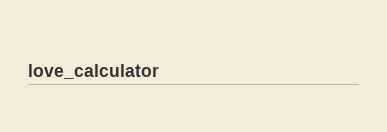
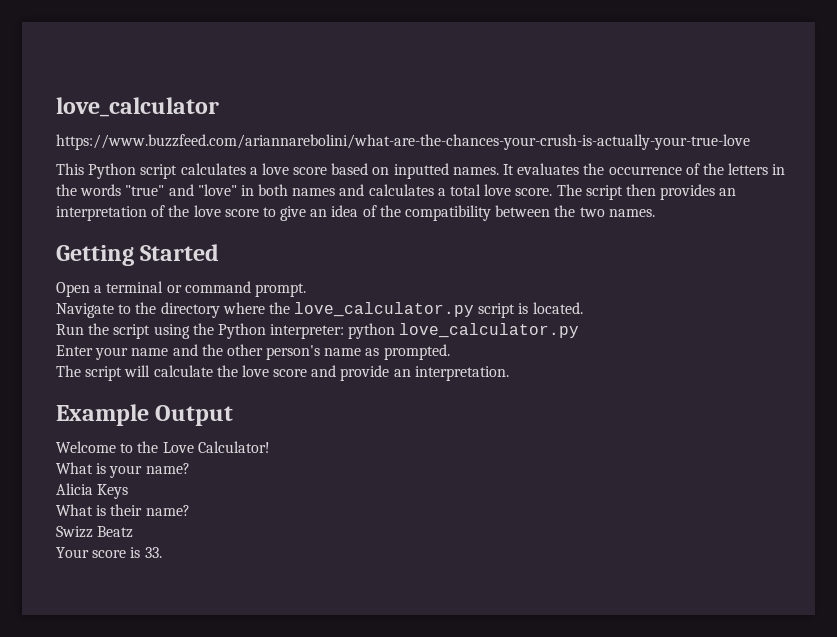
+ https://www.buzzfeed.com/ariannarebolini/what-are-the-chances-your-crush-is-actually-your-true-love
+ This Python script calculates a love score based on inputted names. It evaluates the occurrence of the letters in the words "true" and "love" in both names and calculates a total love score. The script then provides an interpretation of the love score to give an idea of the compatibility between the two names.
+ Getting Started
+ Open a terminal or command prompt.
+ Navigate to the directory where the love_calculator.py script is located.
+ Run the script using the Python interpreter: python love_calculator.py
+ Enter your name and the other person's name as prompted.
+ The script will calculate the love score and provide an interpretation.
+ Example Output
+ Welcome to the Love Calculator!
+ What is your name?
+ Alicia Keys
+ What is their name?
+ Swizz Beatz
+ Your score is 33.

